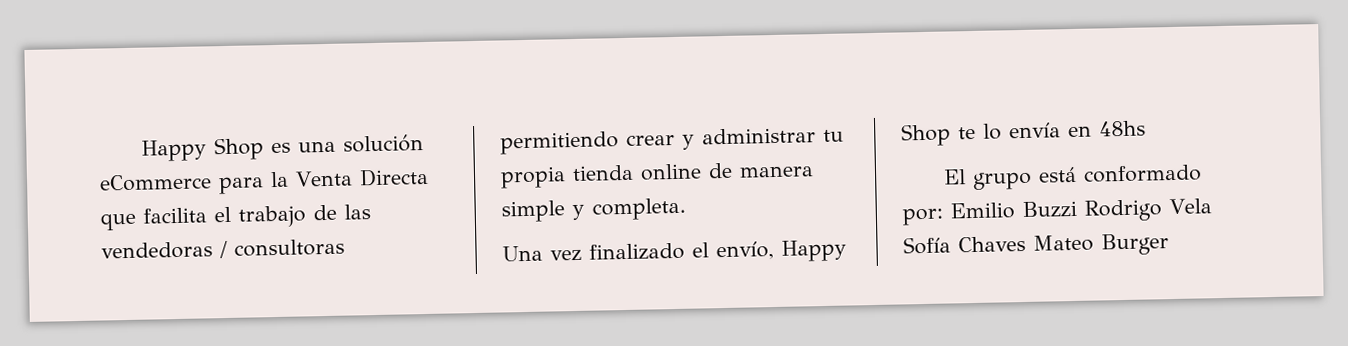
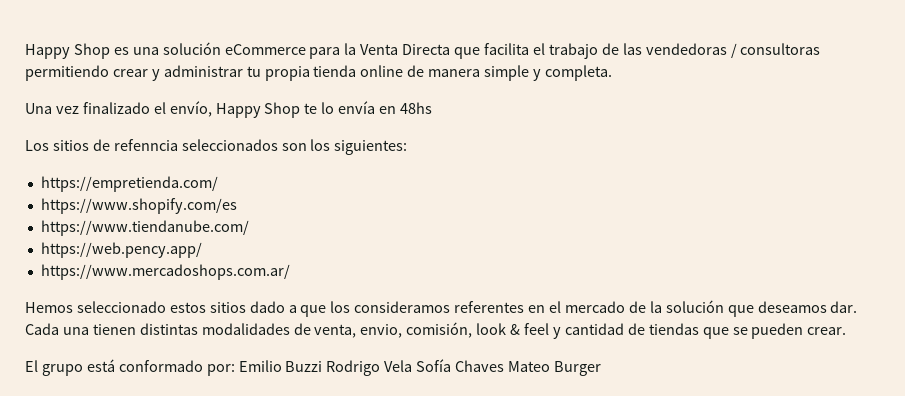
+ Los sitios de refenncia seleccionados son los siguientes:
+ https://empretienda.com/
+ https://www.shopify.com/es
+ https://www.tiendanube.com/
+ https://web.pency.app/
+ https://www.mercadoshops.com.ar/
+ Hemos seleccionado estos sitios dado a que los consideramos referentes en el mercado de la solución que deseamos dar. Cada una tienen distintas modalidades de venta, envio, comisión, look & feel y cantidad de tiendas que se pueden crear.

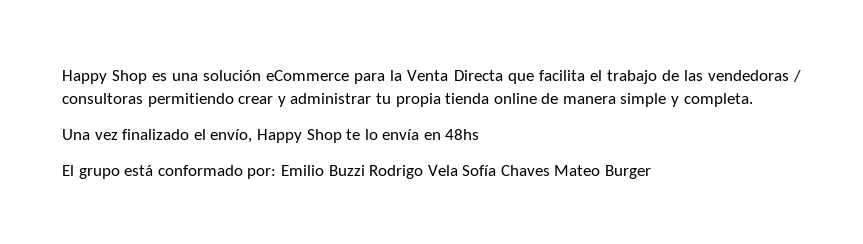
- Los sitios de refenncia seleccionados son los siguientes:
- https://empretienda.com/
- https://www.shopify.com/es
- https://www.tiendanube.com/
- https://web.pency.app/
- https://www.mercadoshops.com.ar/
- Hemos seleccionado estos sitios dado a que los consideramos referentes en el mercado de la solución que deseamos dar. Cada una tienen distintas modalidades de venta, envio, comisión, look & feel y cantidad de tiendas que se pueden crear.

